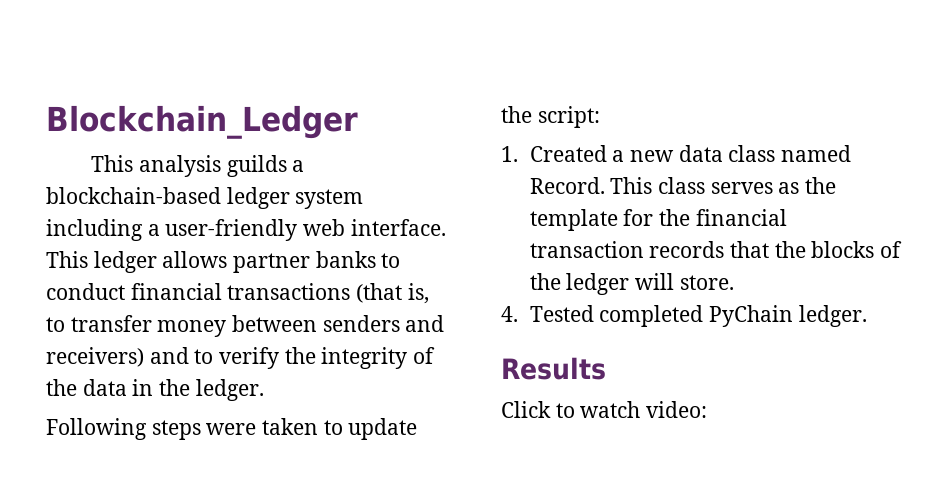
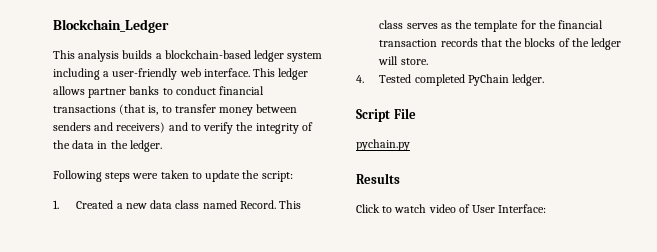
- This analysis guilds a blockchain-based ledger system including a user-friendly web interface.
+ This analysis builds a blockchain-based ledger system including a user-friendly web interface.
+ Script File
+ pychain.py
- Click to watch video:
+ Click to watch video of User Interface:

